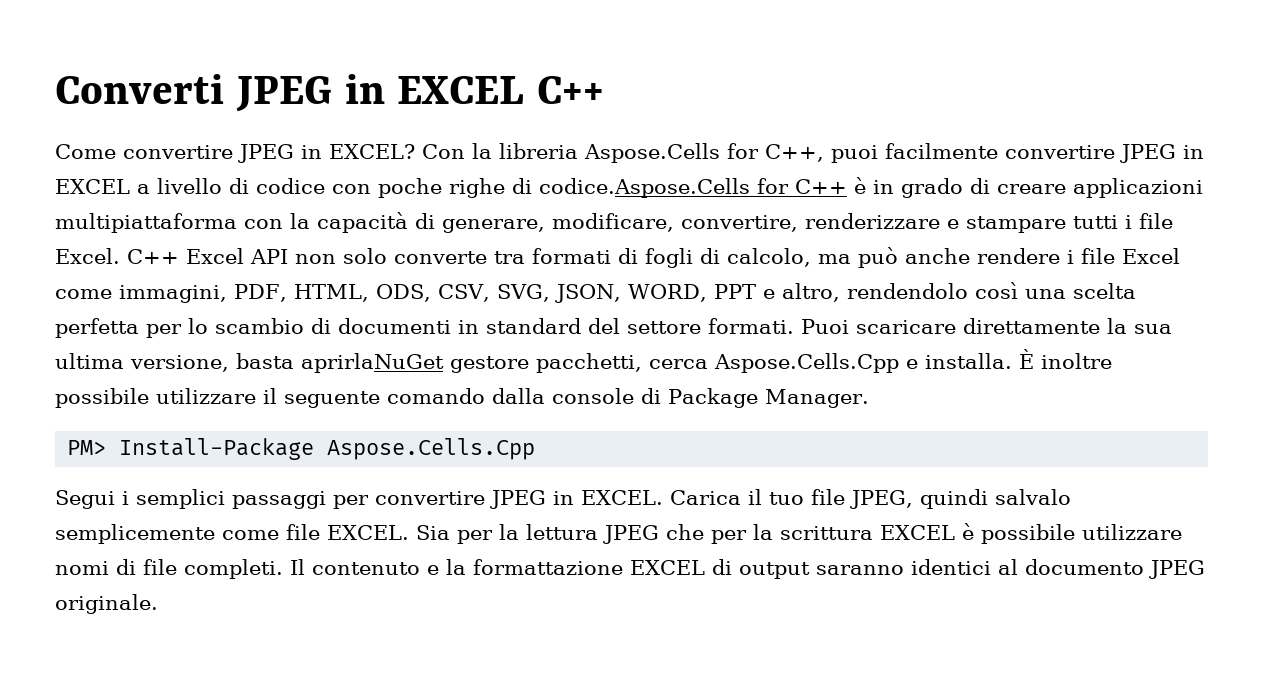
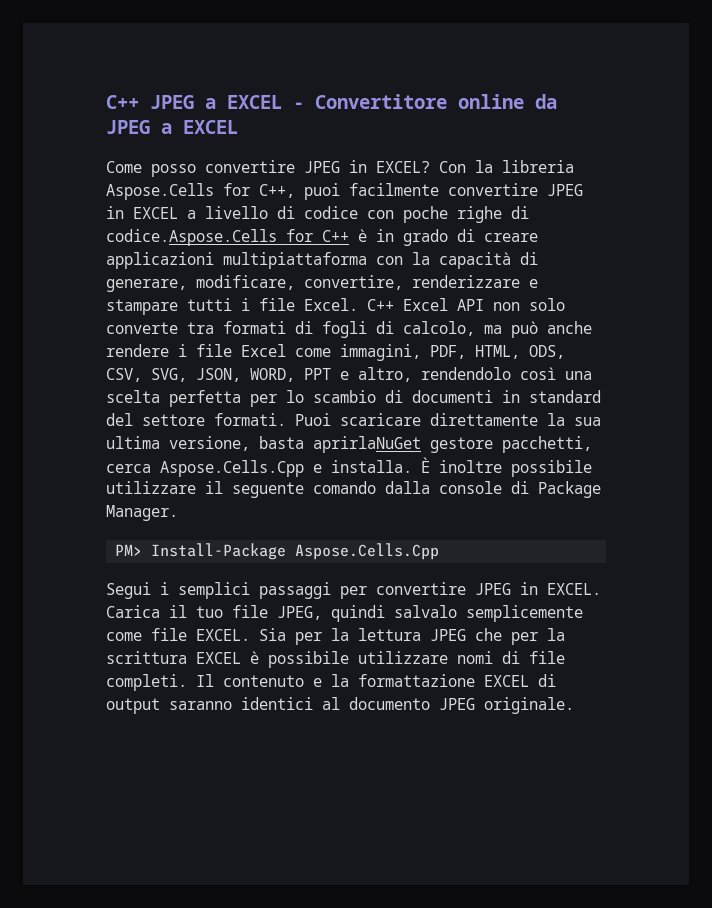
- Converti JPEG in EXCEL C++
+ C++ JPEG a EXCEL - Convertitore online da JPEG a EXCEL
- Come convertire JPEG in EXCEL?
+ Come posso convertire JPEG in EXCEL?

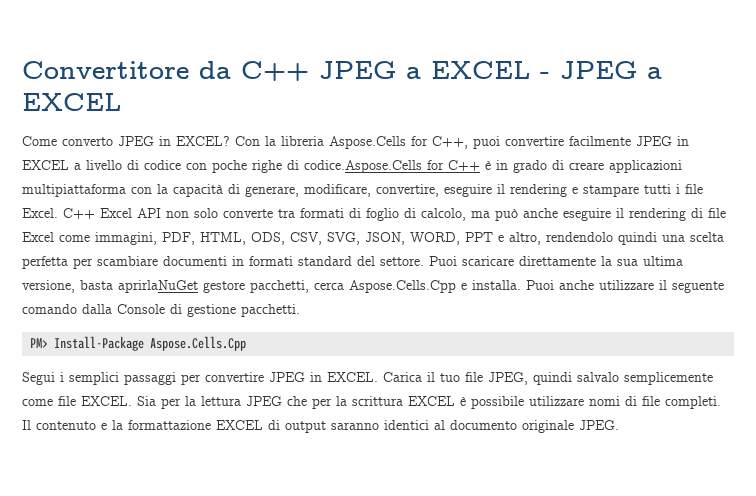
- C++ JPEG a EXCEL - Convertitore online da JPEG a EXCEL
+ Convertitore da C++ JPEG a EXCEL - JPEG a EXCEL
- Come posso convertire JPEG in EXCEL?
+ Come converto JPEG in EXCEL?
- Con la libreria Aspose.Cells for C++, puoi facilmente convertire JPEG in EXCEL a livello di codice con poche righe di codice.Aspose.Cells for C++ è in grado di creare applicazioni multipiattaforma con la capacità di generare, modificare, convertire, renderizzare e stampare tutti i file Excel.
+ Con la libreria Aspose.Cells for C++, puoi convertire facilmente JPEG in EXCEL a livello di codice con poche righe di codice.Aspose.Cells for C++ è in grado di creare applicazioni multipiattaforma con la capacità di generare, modificare, convertire, eseguire il rendering e stampare tutti i file Excel.
- C++ Excel API non solo converte tra formati di fogli di calcolo, ma può anche rendere i file Excel come immagini, PDF, HTML, ODS, CSV, SVG, JSON, WORD, PPT e altro, rendendolo così una scelta perfetta per lo scambio di documenti in standard del settore formati.
+ C++ Excel API non solo converte tra formati di foglio di calcolo, ma può anche eseguire il rendering di file Excel come immagini, PDF, HTML, ODS, CSV, SVG, JSON, WORD, PPT e altro, rendendolo quindi una scelta perfetta per scambiare documenti in formati standard del settore.
- È inoltre possibile utilizzare il seguente comando dalla console di Package Manager.
+ Puoi anche utilizzare il seguente comando dalla Console di gestione pacchetti.
- Il contenuto e la formattazione EXCEL di output saranno identici al documento JPEG originale.
+ Il contenuto e la formattazione EXCEL di output saranno identici al documento originale JPEG.

